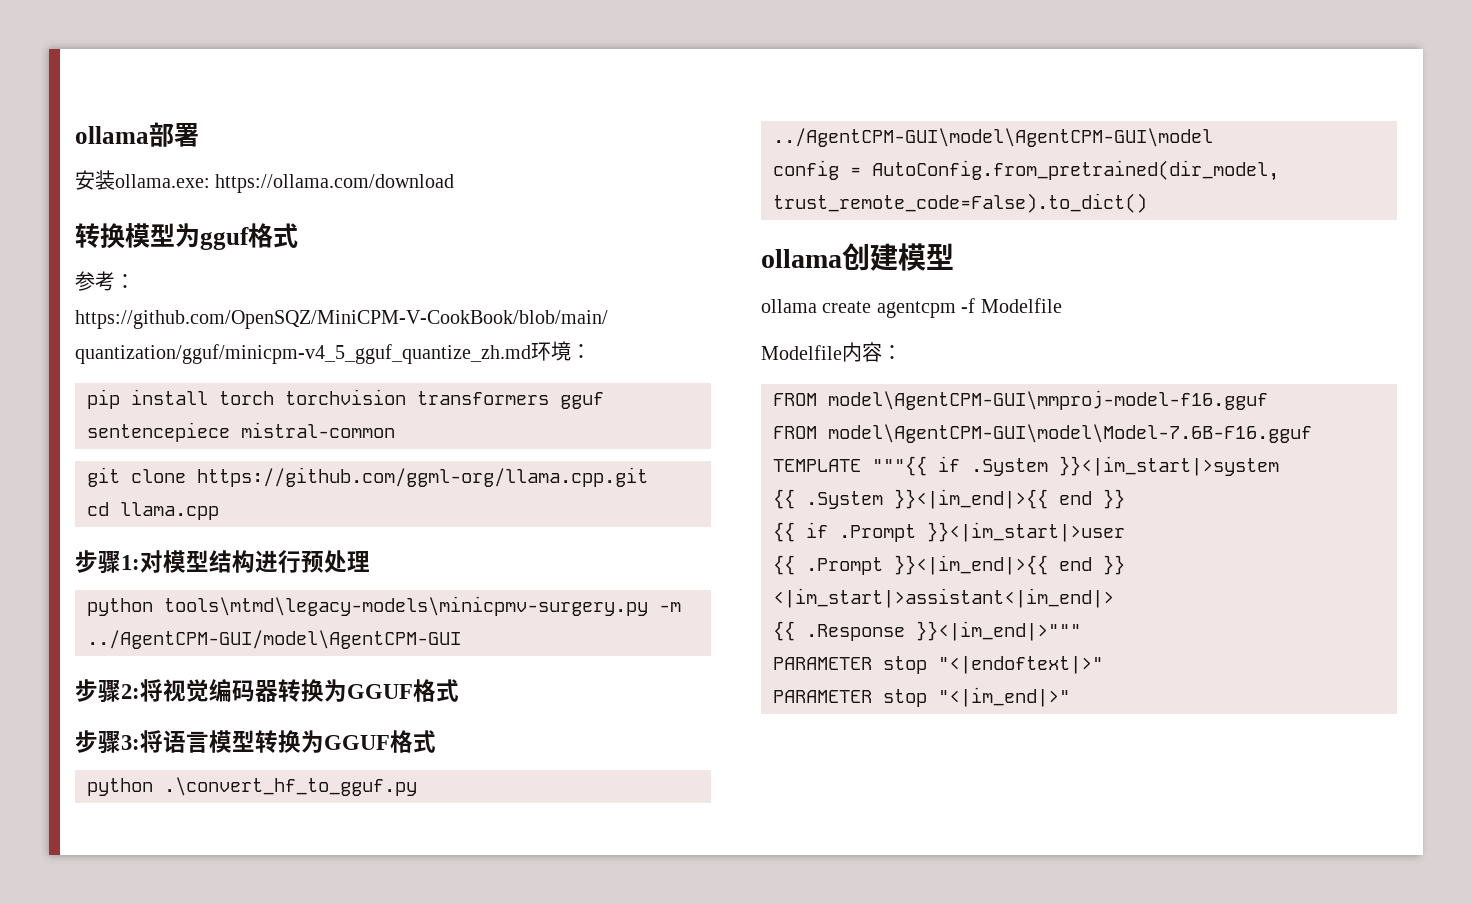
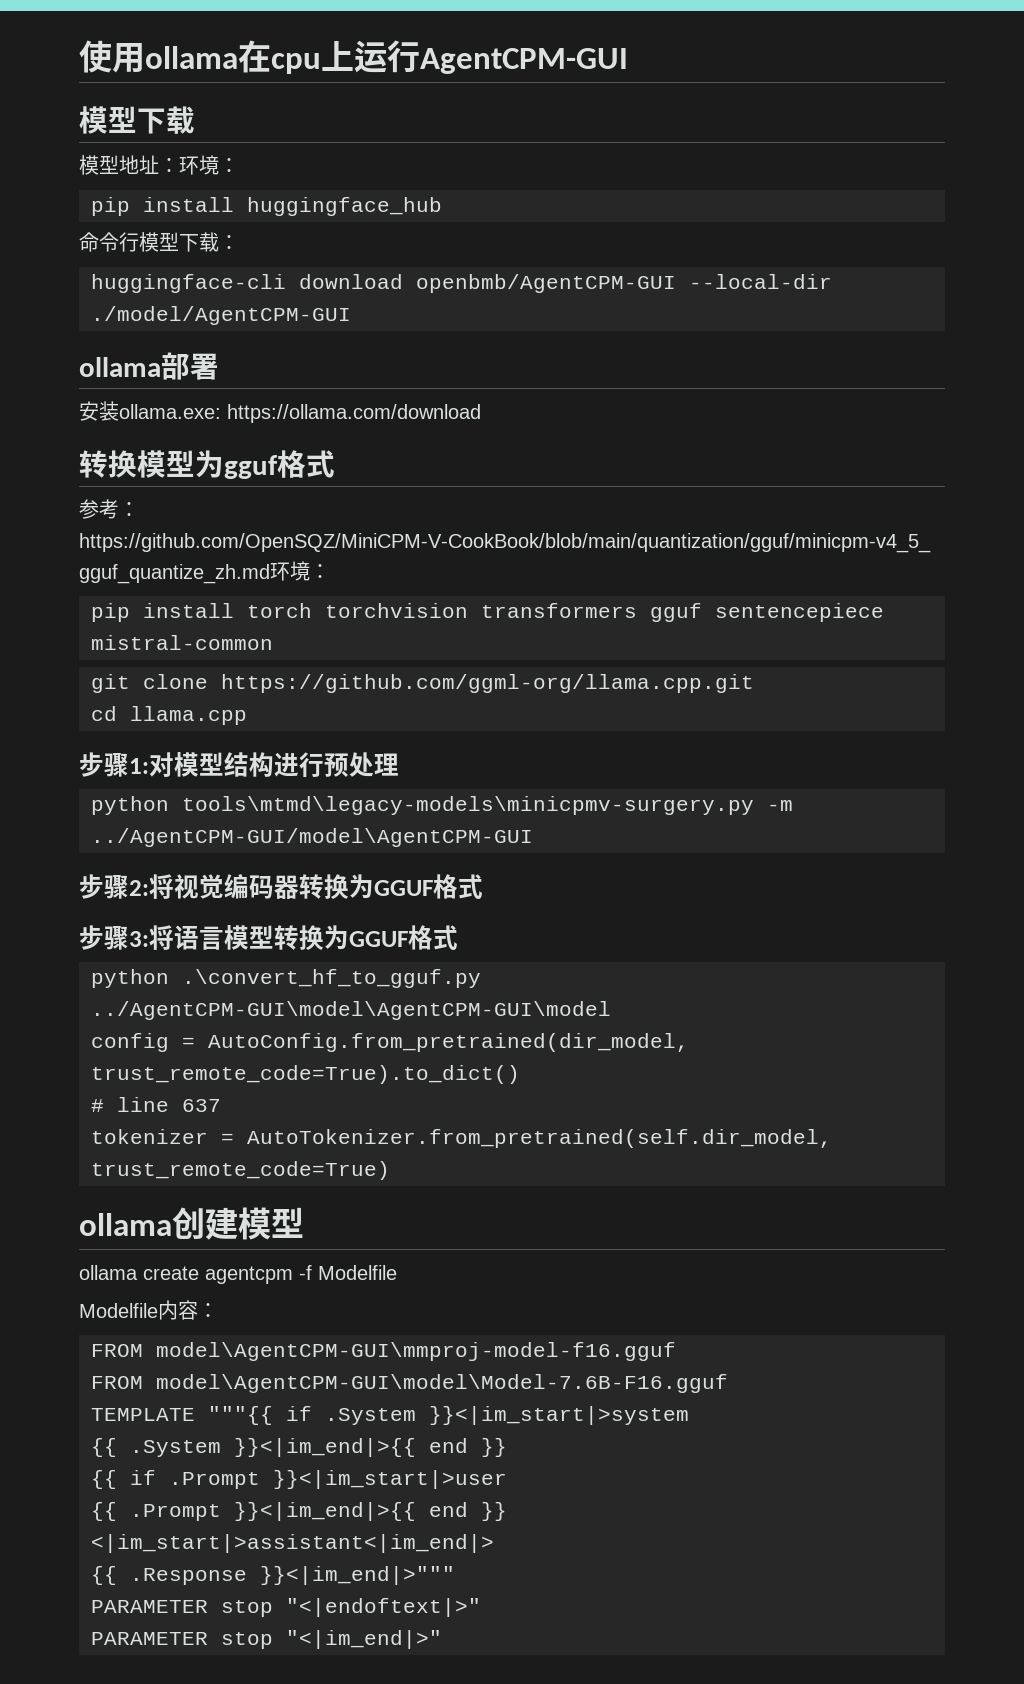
+ 使用ollama在cpu上运行AgentCPM-GUI
+ 模型下载
+ 模型地址：环境：
+ pip install huggingface_hub
+ 命令行模型下载：
+ huggingface-cli download openbmb/AgentCPM-GUI --local-dir ./model/AgentCPM-GUI
- config = AutoConfig.from_pretrained(dir_model, trust_remote_code=False).to_dict()
+ config = AutoConfig.from_pretrained(dir_model, trust_remote_code=True).to_dict()
+ # line 637
+ tokenizer = AutoTokenizer.from_pretrained(self.dir_model, trust_remote_code=True)

